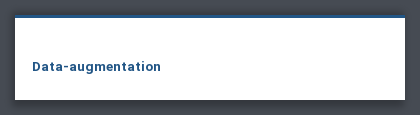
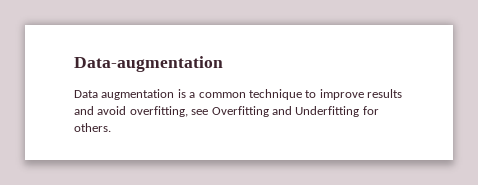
+ Data augmentation is a common technique to improve results and avoid overfitting, see Overfitting and Underfitting for others.

